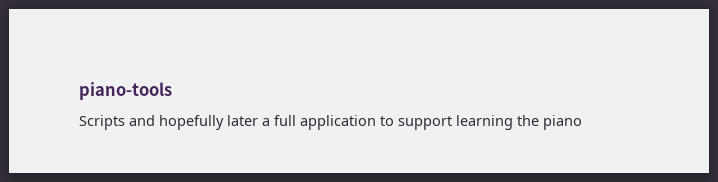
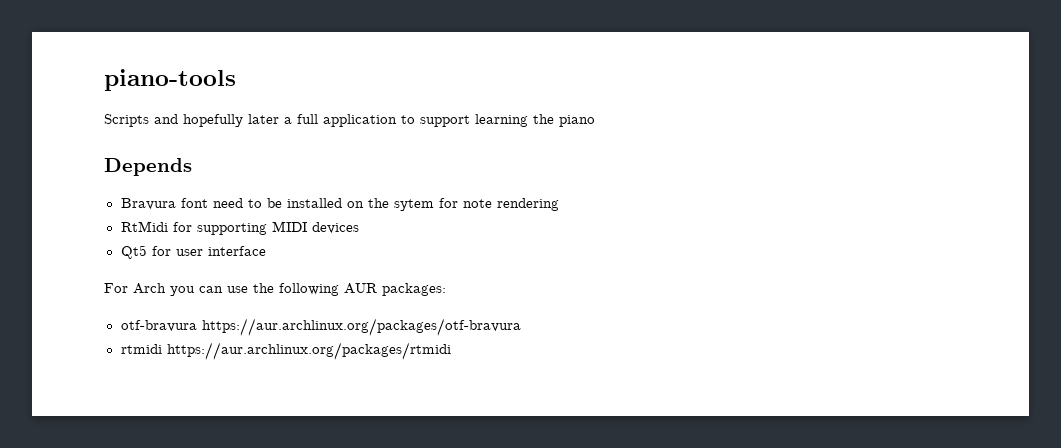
+ Depends
+ Bravura font need to be installed on the sytem for note rendering
+ RtMidi for supporting MIDI devices
+ Qt5 for user interface
+ For Arch you can use the following AUR packages:
+ otf-bravura https://aur.archlinux.org/packages/otf-bravura
+ rtmidi https://aur.archlinux.org/packages/rtmidi

